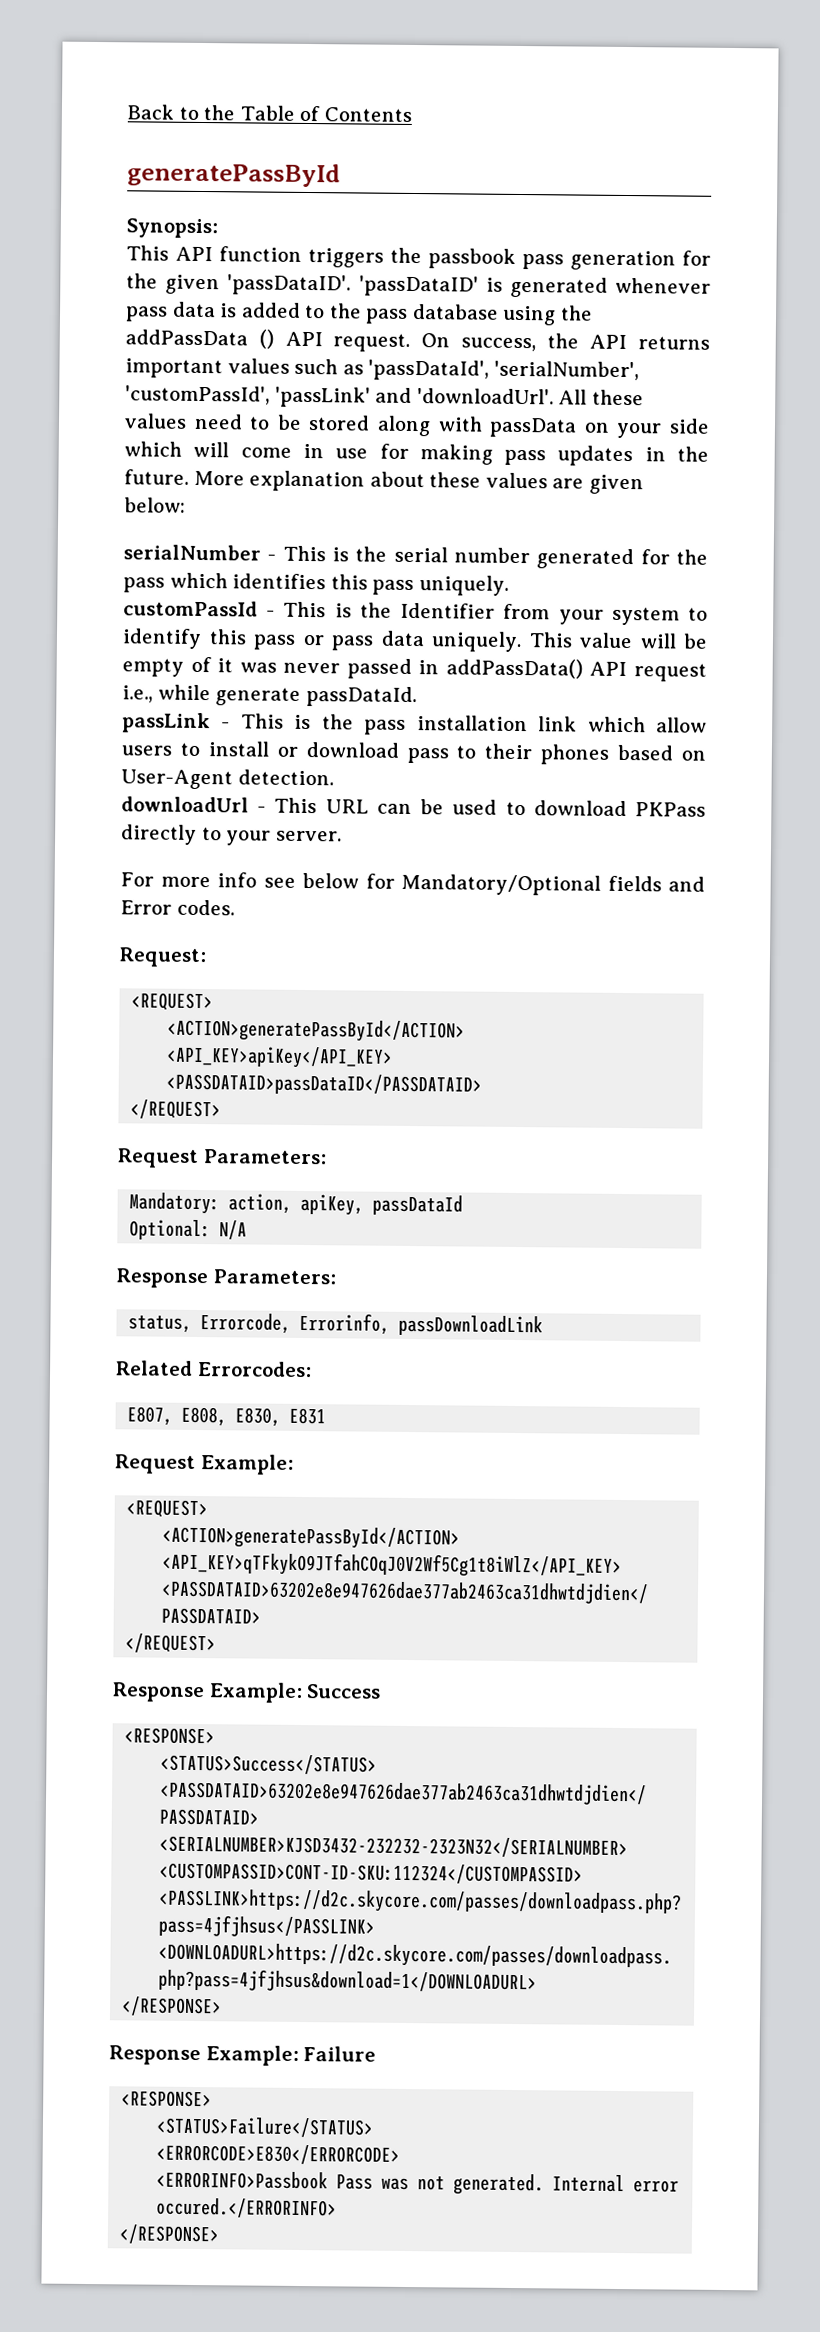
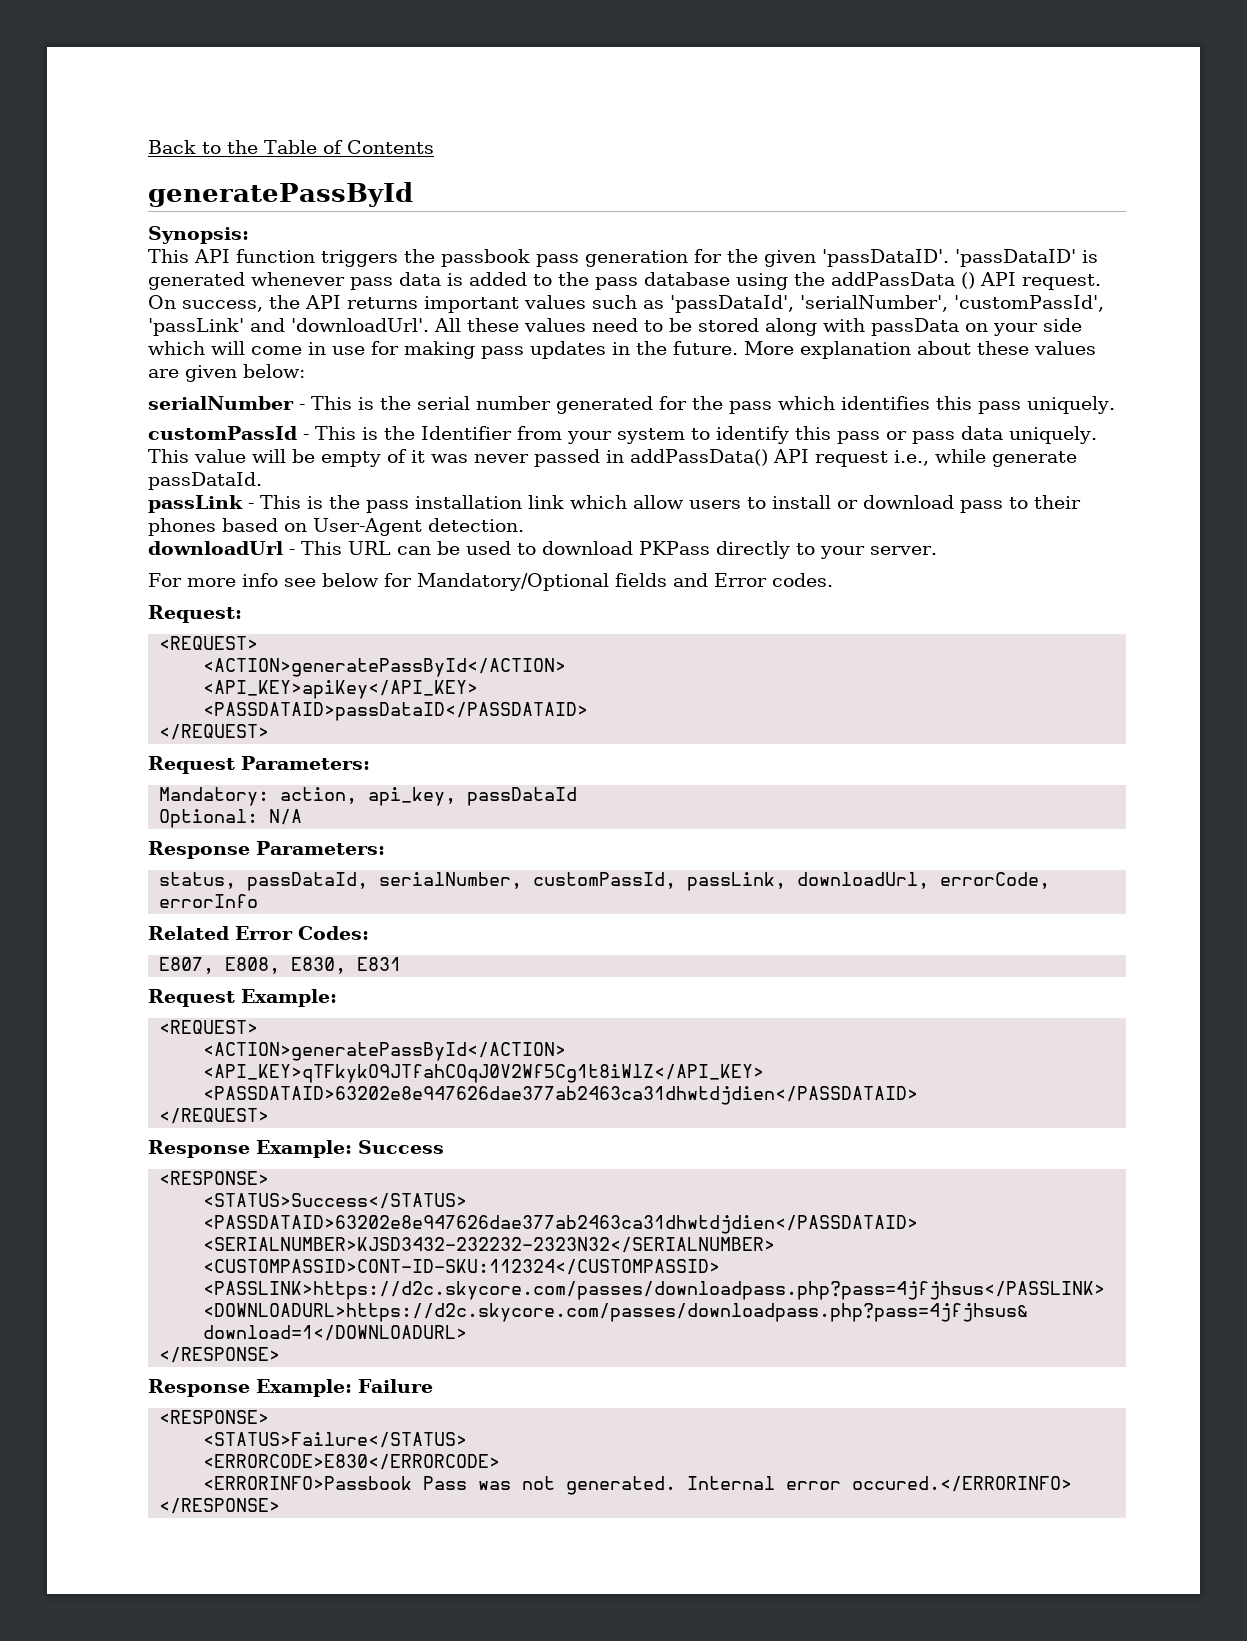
- Mandatory: action, apiKey, passDataId
+ Mandatory: action, api_key, passDataId
- status, Errorcode, Errorinfo, passDownloadLink
+ status, passDataId, serialNumber, customPassId, passLink, downloadUrl, errorCode, errorInfo
- Related Errorcodes:
+ Related Error Codes:

